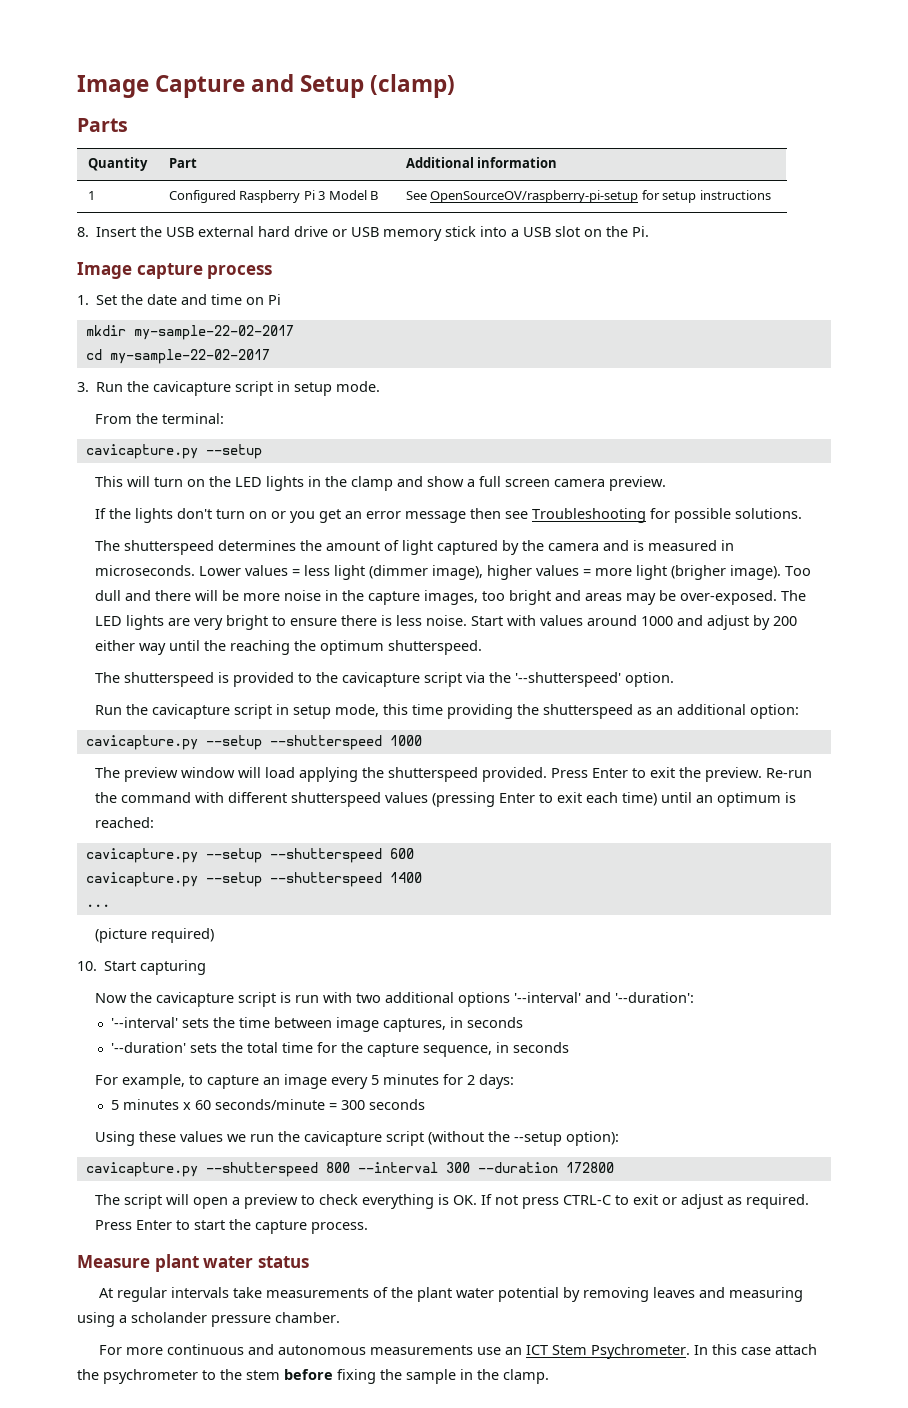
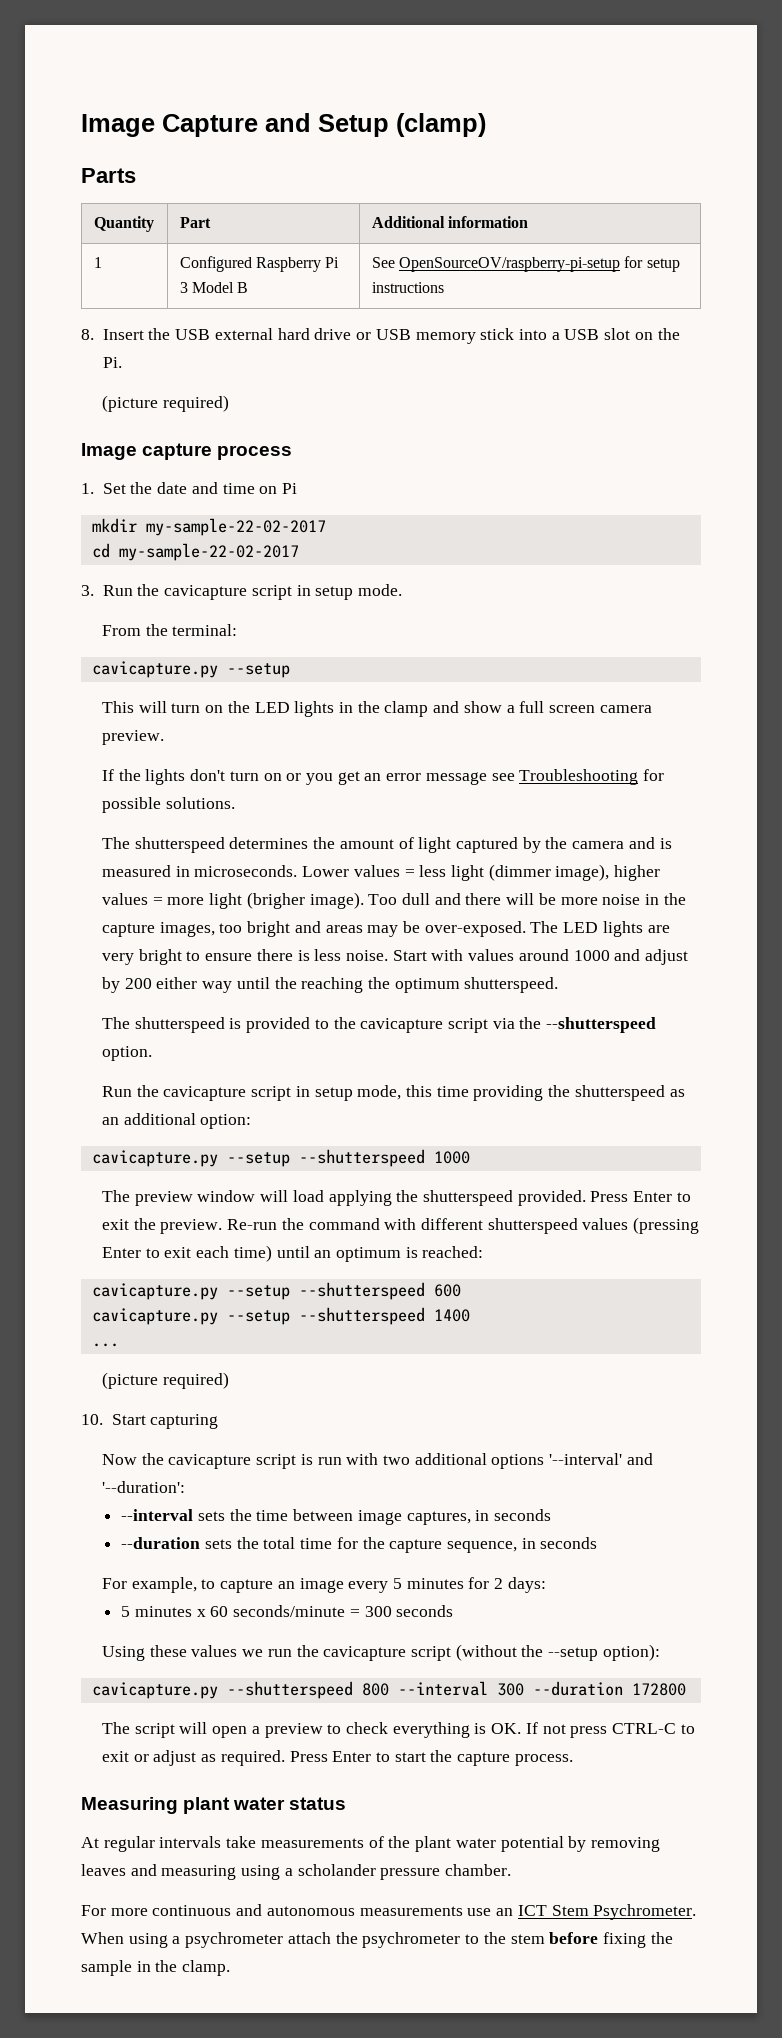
  8. Insert the USB external hard drive or USB memory stick into a USB slot on the Pi.
+ (picture required)
- If the lights don't turn on or you get an error message then see Troubleshooting for possible solutions.
+ If the lights don't turn on or you get an error message see Troubleshooting for possible solutions.
- The shutterspeed is provided to the cavicapture script via the '--shutterspeed' option.
+ The shutterspeed is provided to the cavicapture script via the --shutterspeed option.
- '--interval' sets the time between image captures, in seconds
+ --interval sets the time between image captures, in seconds
- '--duration' sets the total time for the capture sequence, in seconds
+ --duration sets the total time for the capture sequence, in seconds
- Measure plant water status
+ Measuring plant water status
- In this case attach the psychrometer to the stem before fixing the sample in the clamp.
+ When using a psychrometer attach the psychrometer to the stem before fixing the sample in the clamp.

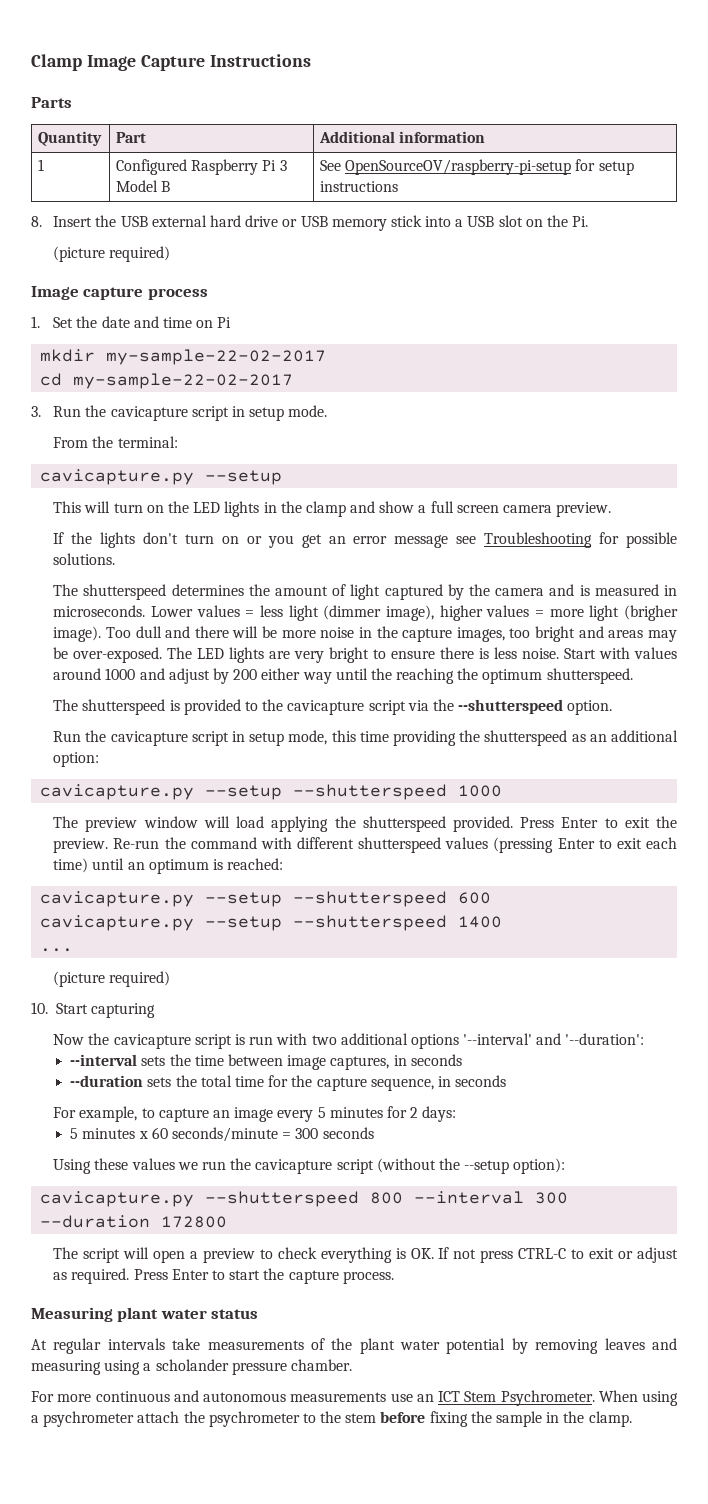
- Image Capture and Setup (clamp)
+ Clamp Image Capture Instructions

